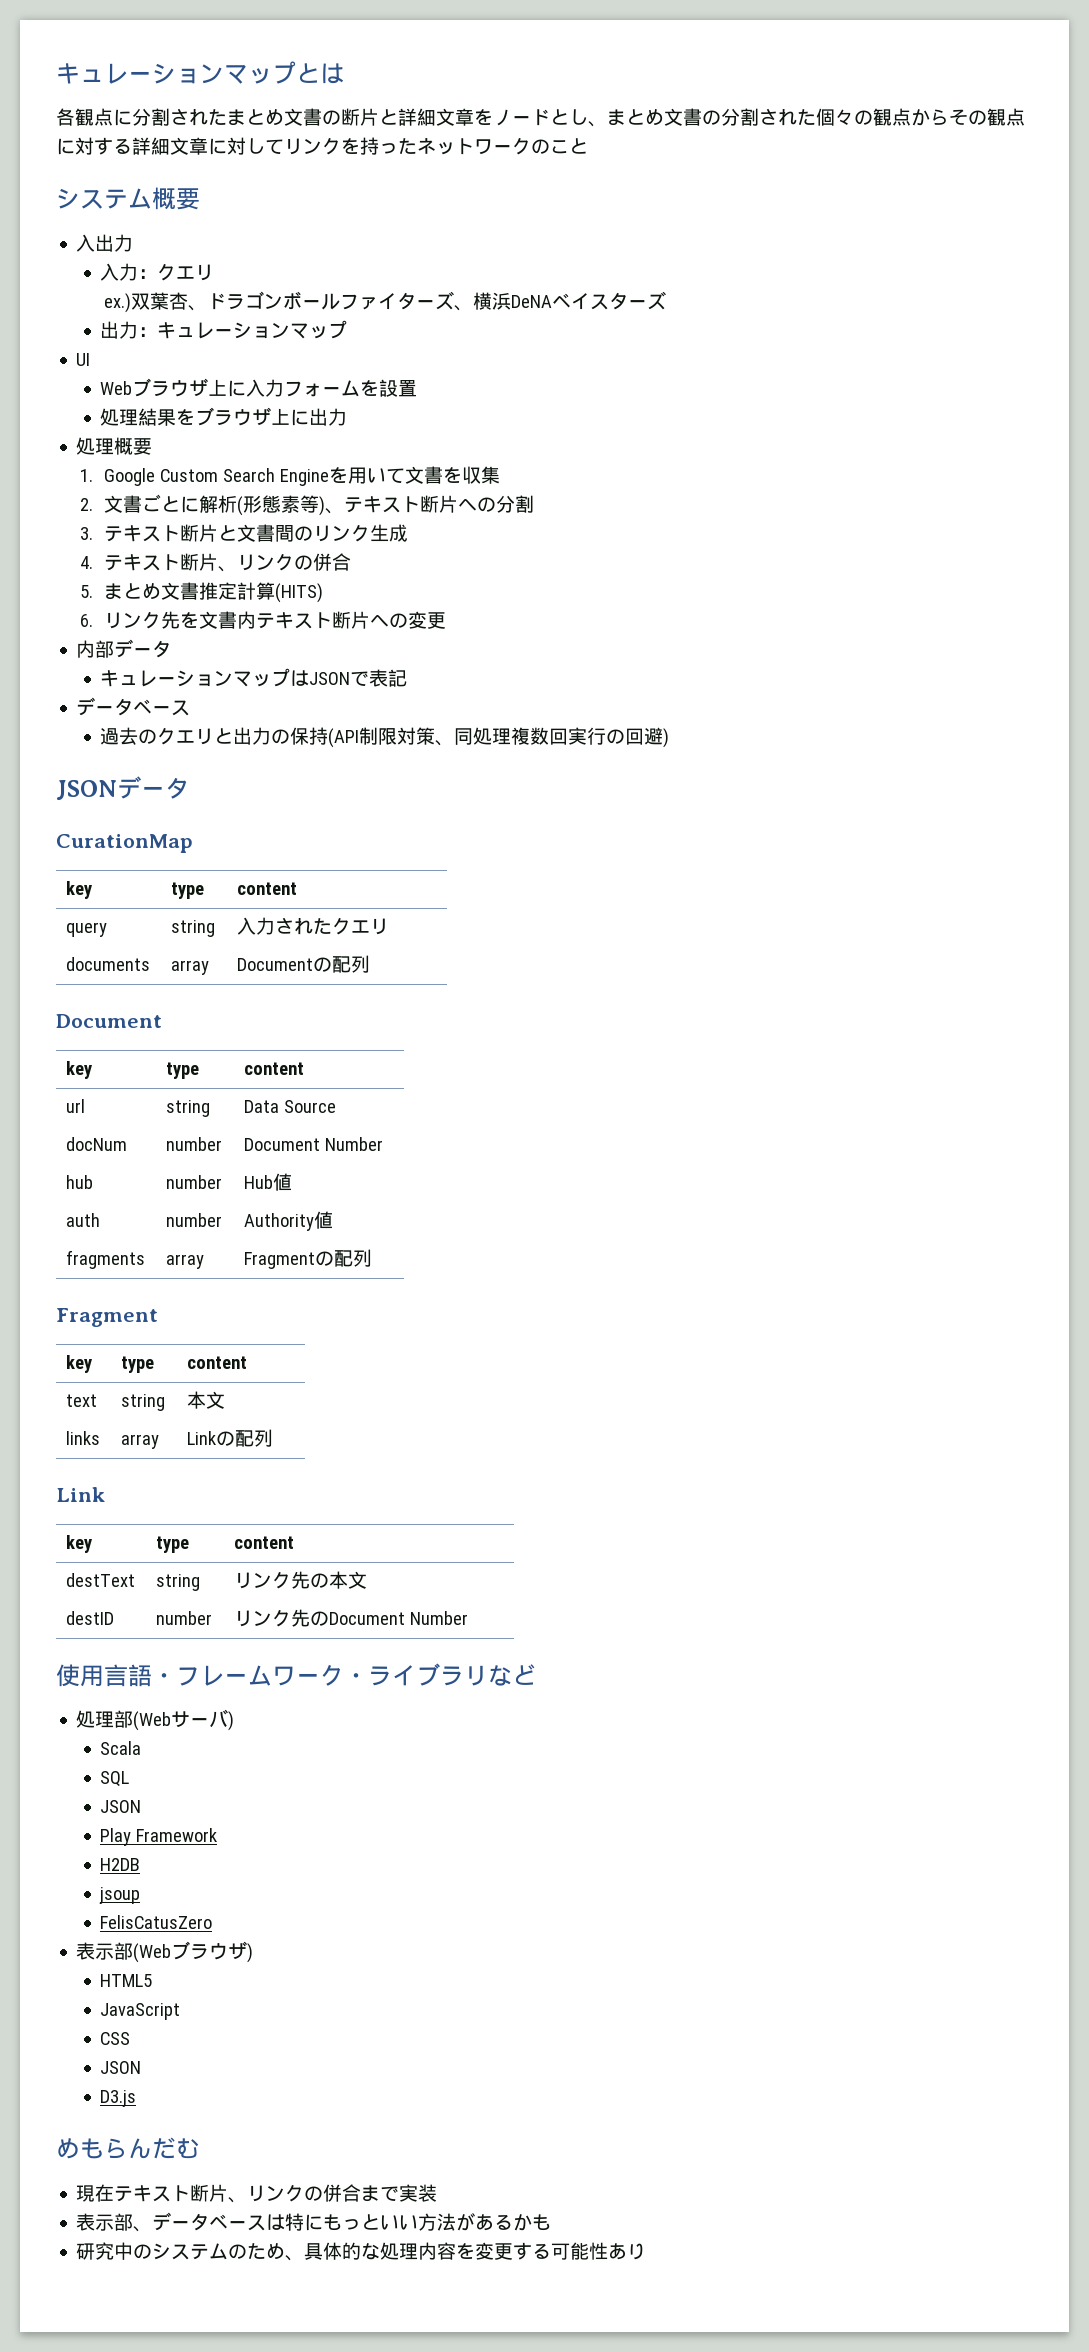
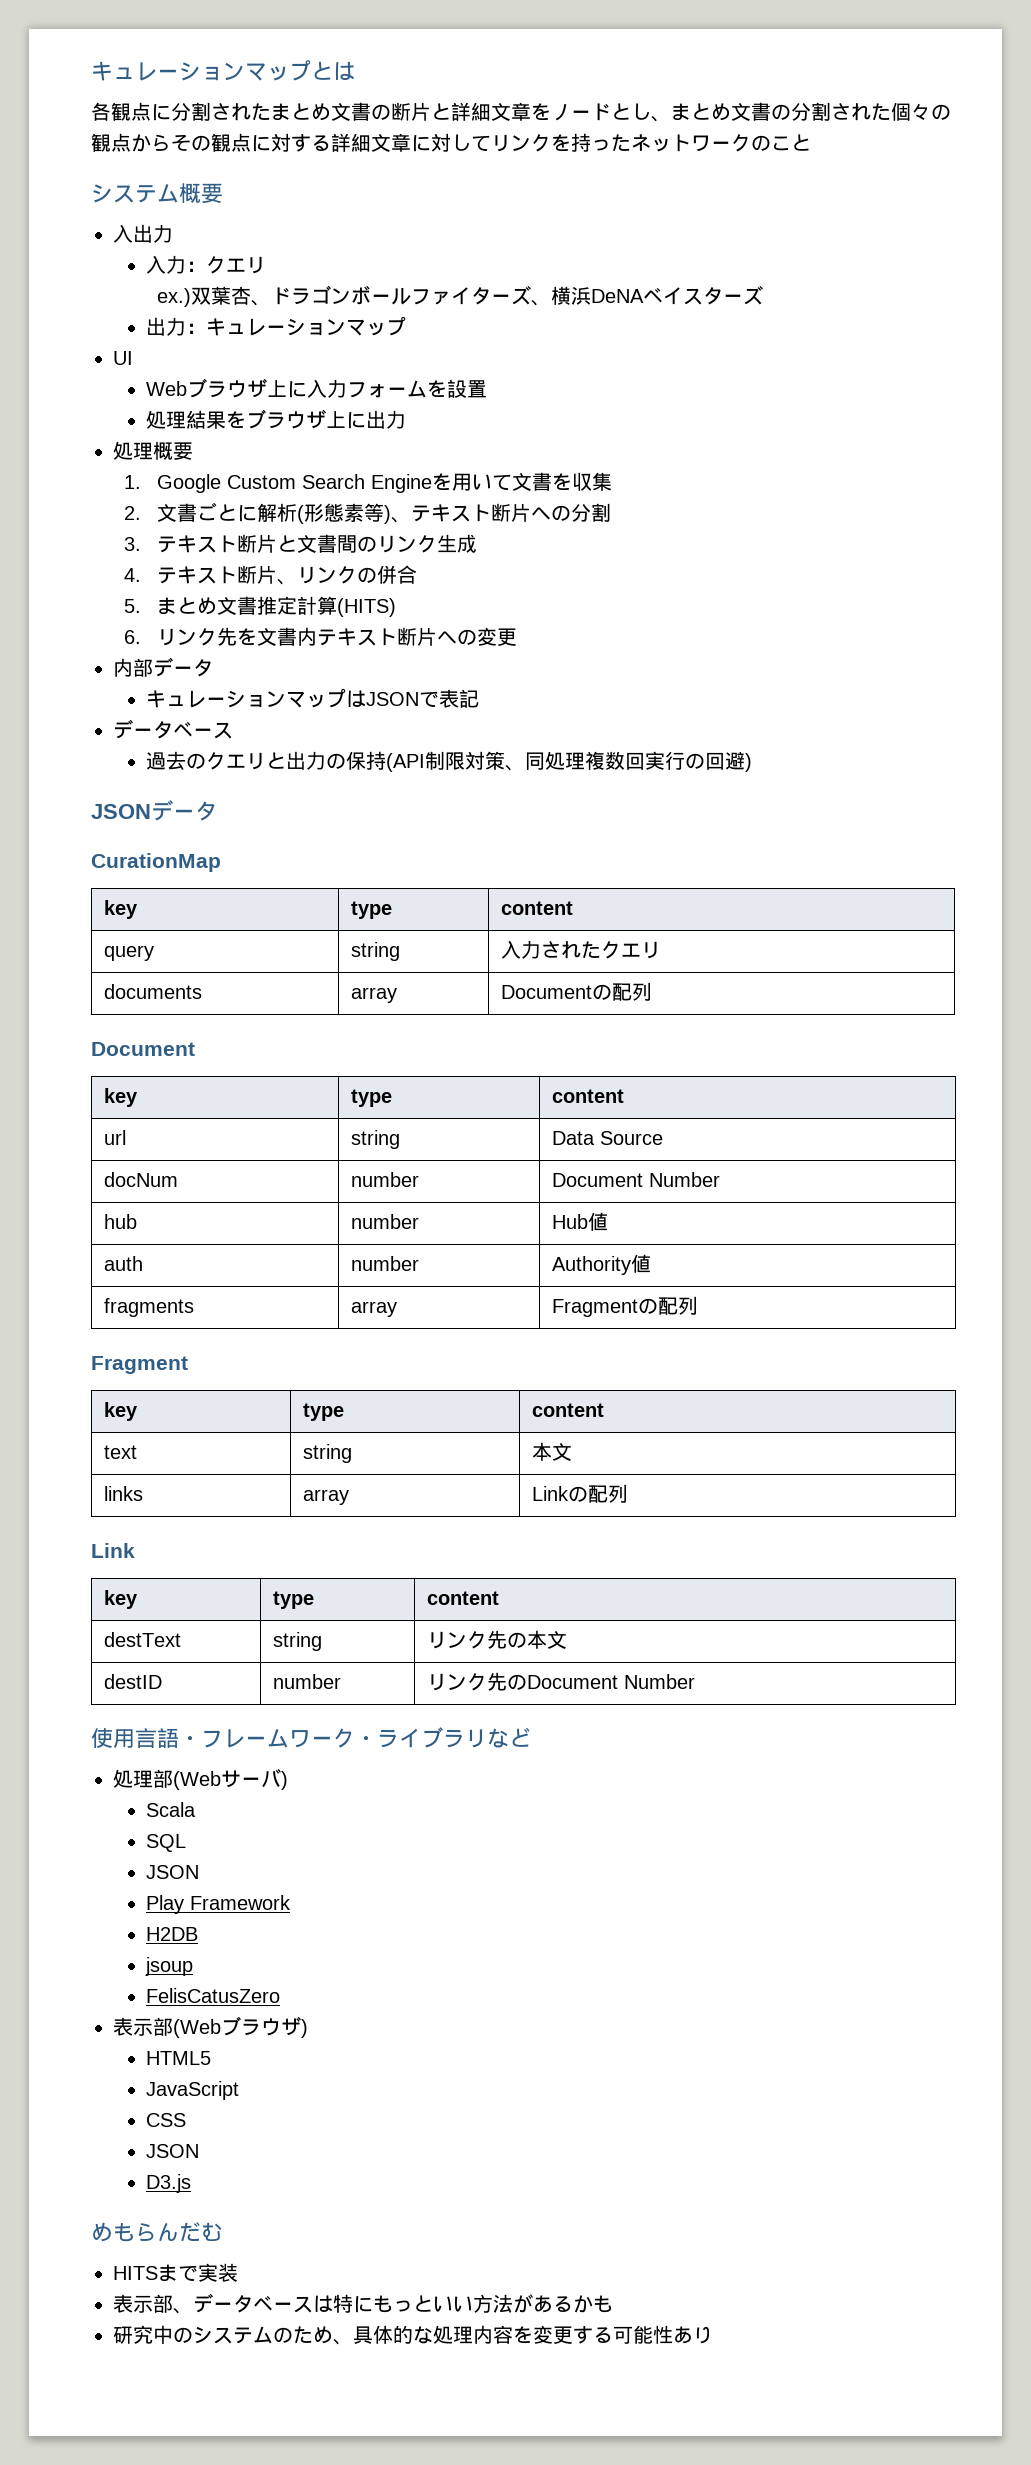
- 現在テキスト断片、リンクの併合まで実装
+ HITSまで実装

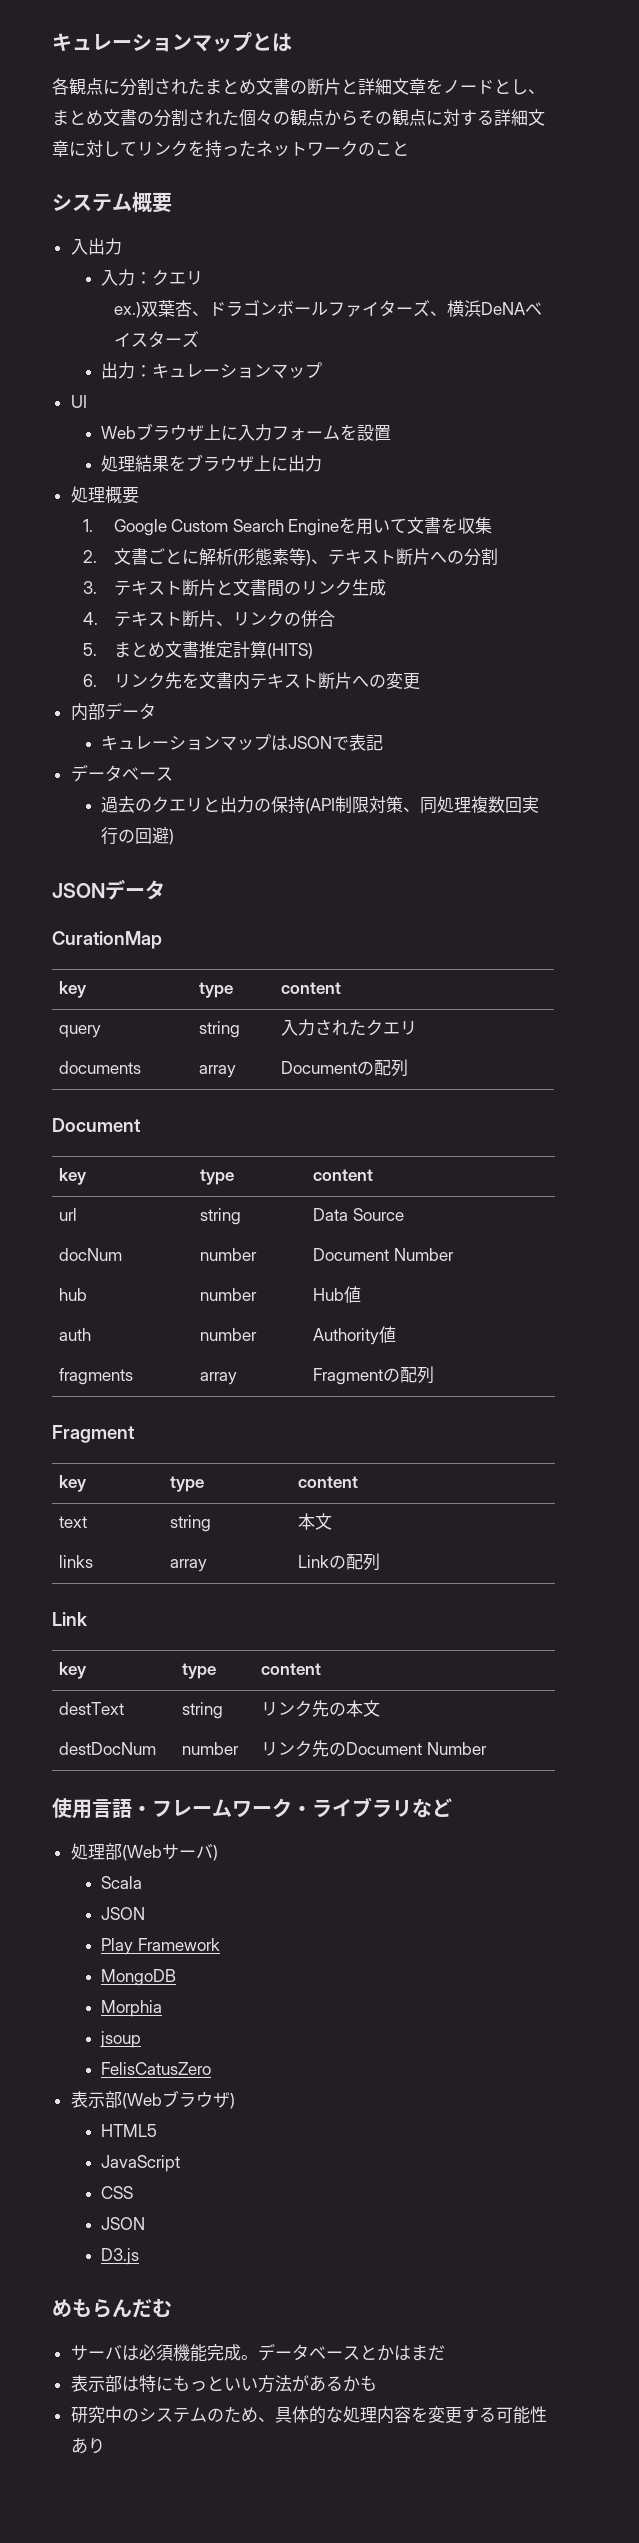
- destID | number | リンク先のDocument Number
+ destDocNum | number | リンク先のDocument Number
- SQL
- H2DB
+ MongoDB
+ Morphia
- HITSまで実装
- 表示部、データベースは特にもっといい方法があるかも
+ サーバは必須機能完成。データベースとかはまだ
+ 表示部は特にもっといい方法があるかも

